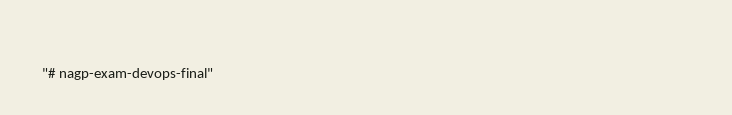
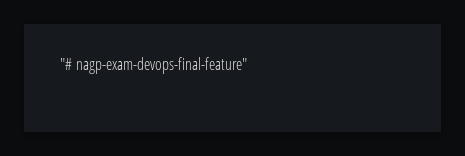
- "# nagp-exam-devops-final"
+ "# nagp-exam-devops-final-feature"

